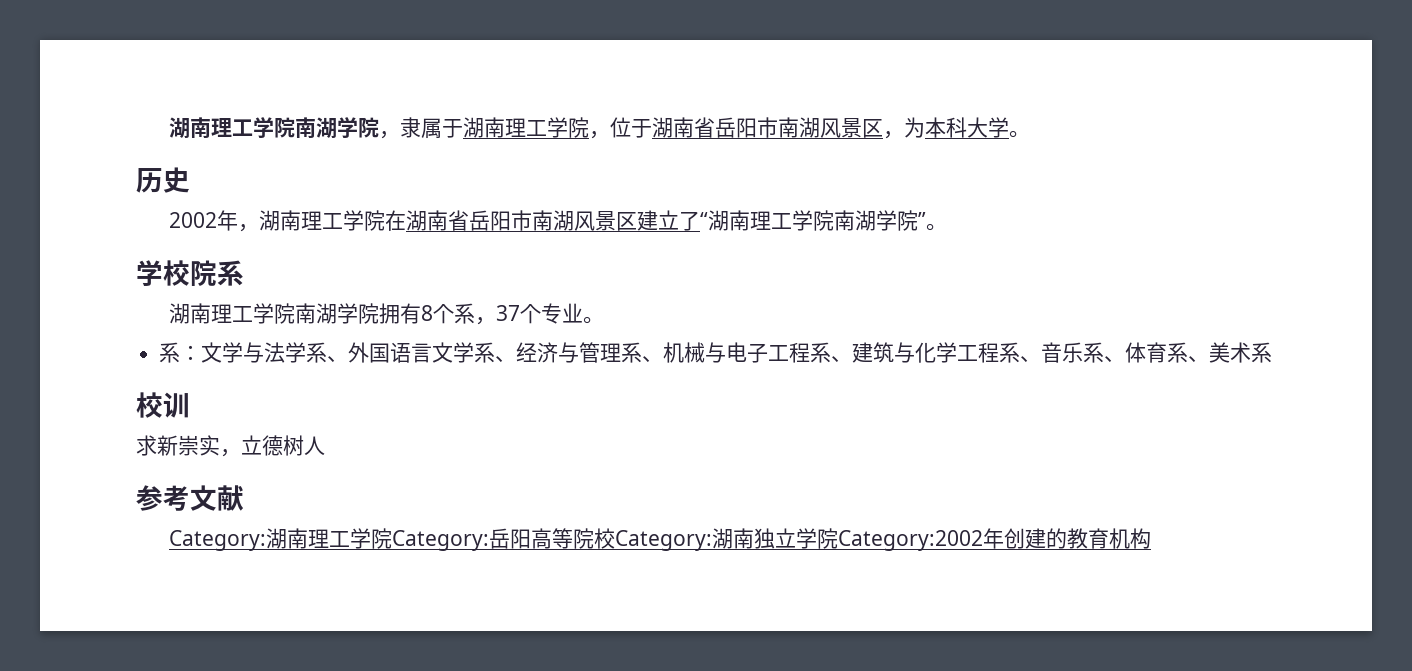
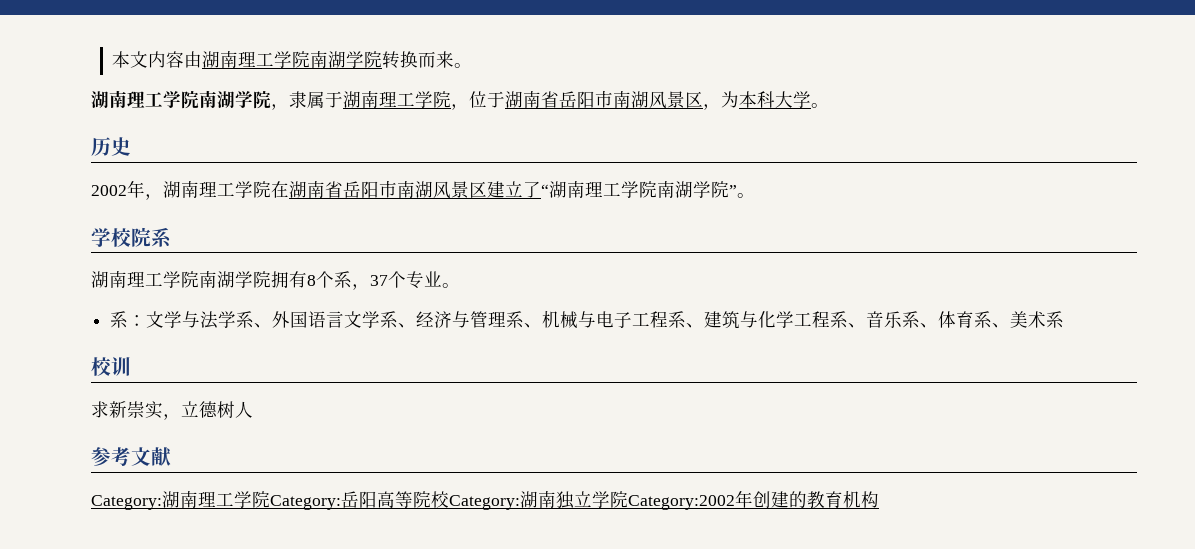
+ 本文内容由湖南理工学院南湖学院转换而来。

